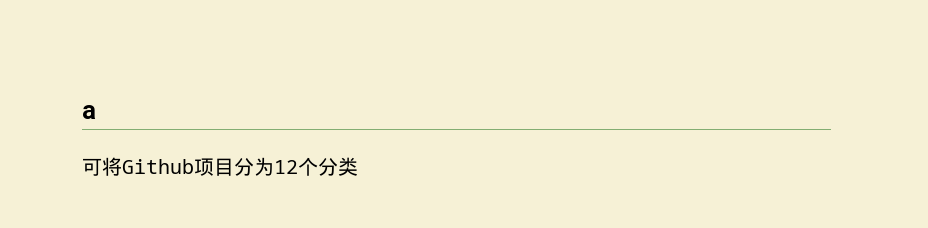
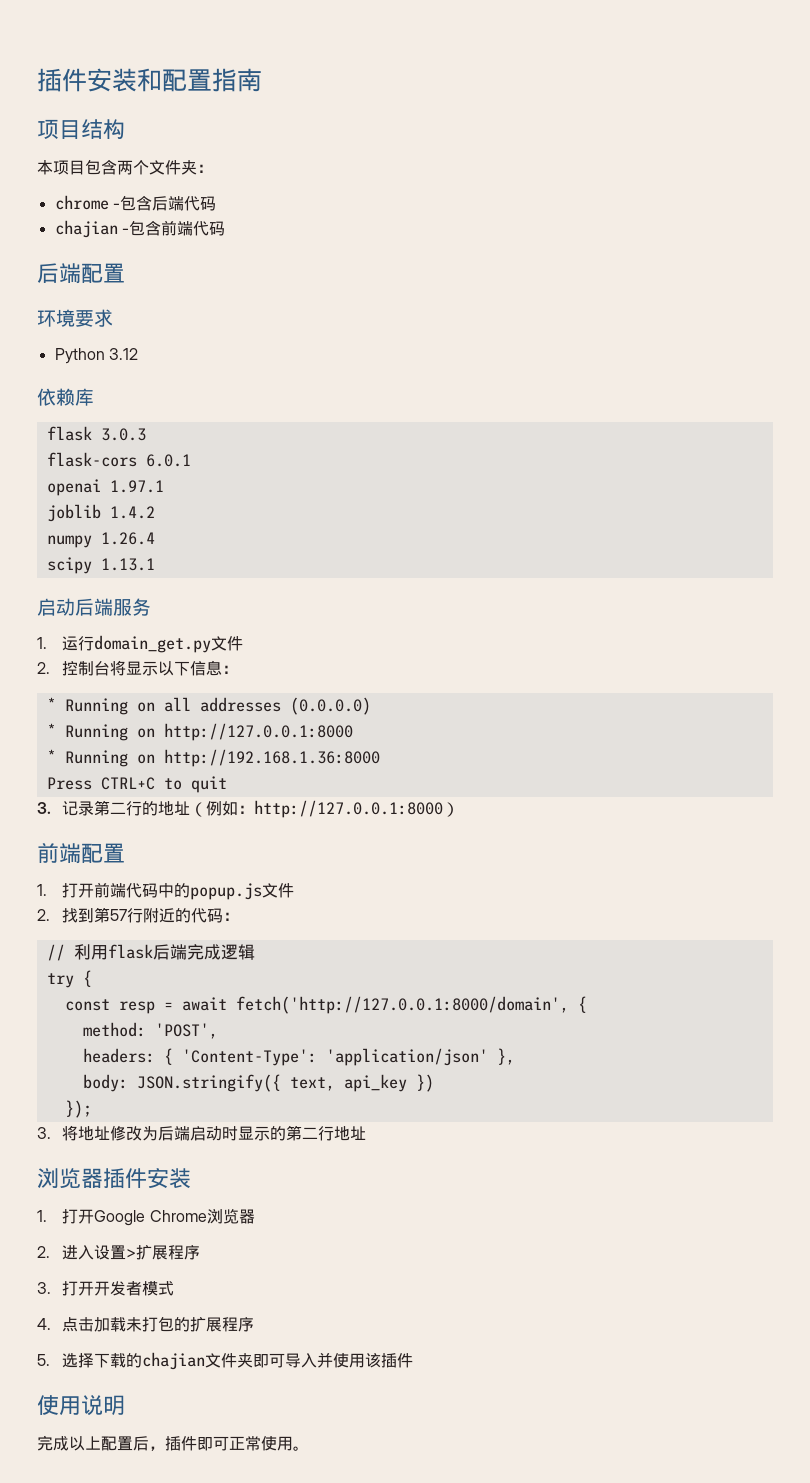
- a
- 可将Github项目分为12个分类
+ 插件安装和配置指南
+ 项目结构
+ 本项目包含两个文件夹：
+ chrome -包含后端代码
+ chajian -包含前端代码
+ 后端配置
+ 环境要求
+ Python 3.12
+ 依赖库
+ flask 3.0.3
+ flask-cors 6.0.1
+ openai 1.97.1
+ joblib 1.4.2
+ numpy 1.26.4
+ scipy 1.13.1
+ 启动后端服务
+ 1.运行domain_get.py文件
+ 2.控制台将显示以下信息：
+ * Running on all addresses (0.0.0.0)
+ * Running on http://127.0.0.1:8000
+ * Running on http://192.168.1.36:8000
+ Press CTRL+C to quit
+ 3.记录第二行的地址（例如：http://127.0.0.1:8000）
+ 前端配置
+ 1.打开前端代码中的popup.js文件
+ 2.找到第57行附近的代码：
+ // 利用flask后端完成逻辑
+ try {
+ const resp = await fetch('http://127.0.0.1:8000/domain', {
+ method: 'POST',
+ headers: { 'Content-Type': 'application/json' },
+ body: JSON.stringify({ text, api_key })
+ });
+ 3.将地址修改为后端启动时显示的第二行地址
+ 浏览器插件安装
+ 1.打开Google Chrome浏览器
+ 2.进入设置>扩展程序
+ 3.打开开发者模式
+ 4.点击加载未打包的扩展程序
+ 5.选择下载的chajian文件夹即可导入并使用该插件
+ 使用说明
+ 完成以上配置后，插件即可正常使用。

